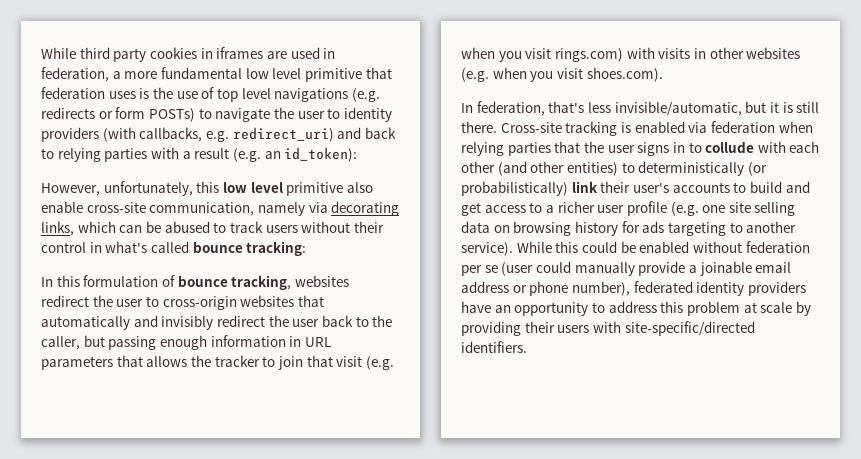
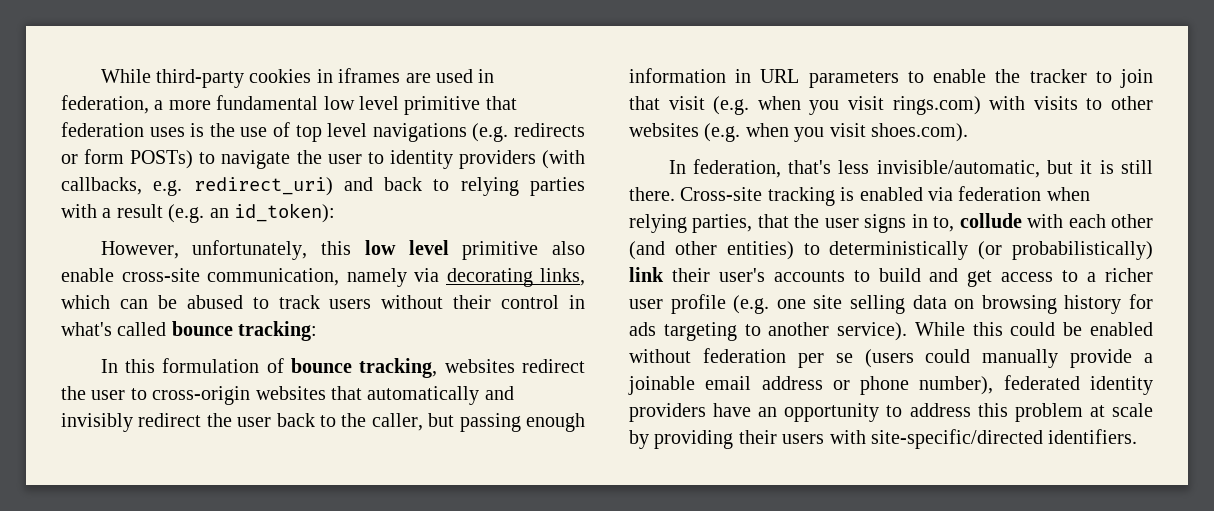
- While third party cookies in iframes are used in federation, a more fundamental low level primitive that federation uses is the use of top level navigations (e.g. redirects or form POSTs) to navigate the user to identity providers (with callbacks, e.g. redirect_uri) and back to relying parties with a result (e.g. an id_token):
+ While third-party cookies in iframes are used in federation, a more fundamental low level primitive that federation uses is the use of top level navigations (e.g. redirects or form POSTs) to navigate the user to identity providers (with callbacks, e.g. redirect_uri) and back to relying parties with a result (e.g. an id_token):
- In this formulation of bounce tracking, websites redirect the user to cross-origin websites that automatically and invisibly redirect the user back to the caller, but passing enough information in URL parameters that allows the tracker to join that visit (e.g. when you visit rings.com) with visits in other websites (e.g. when you visit shoes.com).
+ In this formulation of bounce tracking, websites redirect the user to cross-origin websites that automatically and invisibly redirect the user back to the caller, but passing enough information in URL parameters to enable the tracker to join that visit (e.g. when you visit rings.com) with visits to other websites (e.g. when you visit shoes.com).
- Cross-site tracking is enabled via federation when relying parties that the user signs in to collude with each other (and other entities) to deterministically (or probabilistically) link their user's accounts to build and get access to a richer user profile (e.g. one site selling data on browsing history for ads targeting to another service).
+ Cross-site tracking is enabled via federation when relying parties, that the user signs in to, collude with each other (and other entities) to deterministically (or probabilistically) link their user's accounts to build and get access to a richer user profile (e.g. one site selling data on browsing history for ads targeting to another service).
- While this could be enabled without federation per se (user could manually provide a joinable email address or phone number), federated identity providers have an opportunity to address this problem at scale by providing their users with site-specific/directed identifiers.
+ While this could be enabled without federation per se (users could manually provide a joinable email address or phone number), federated identity providers have an opportunity to address this problem at scale by providing their users with site-specific/directed identifiers.

